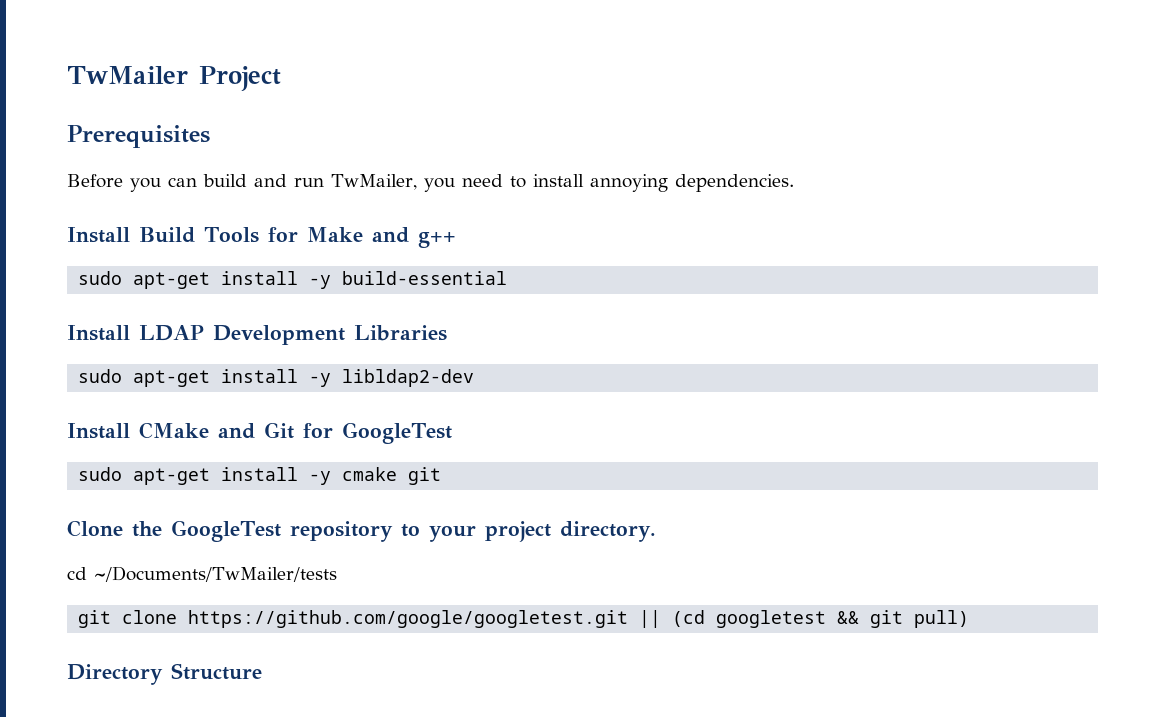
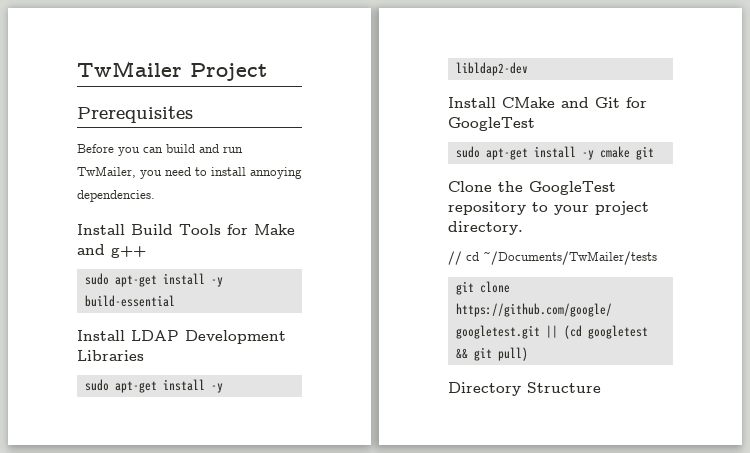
- cd ~/Documents/TwMailer/tests
+ // cd ~/Documents/TwMailer/tests

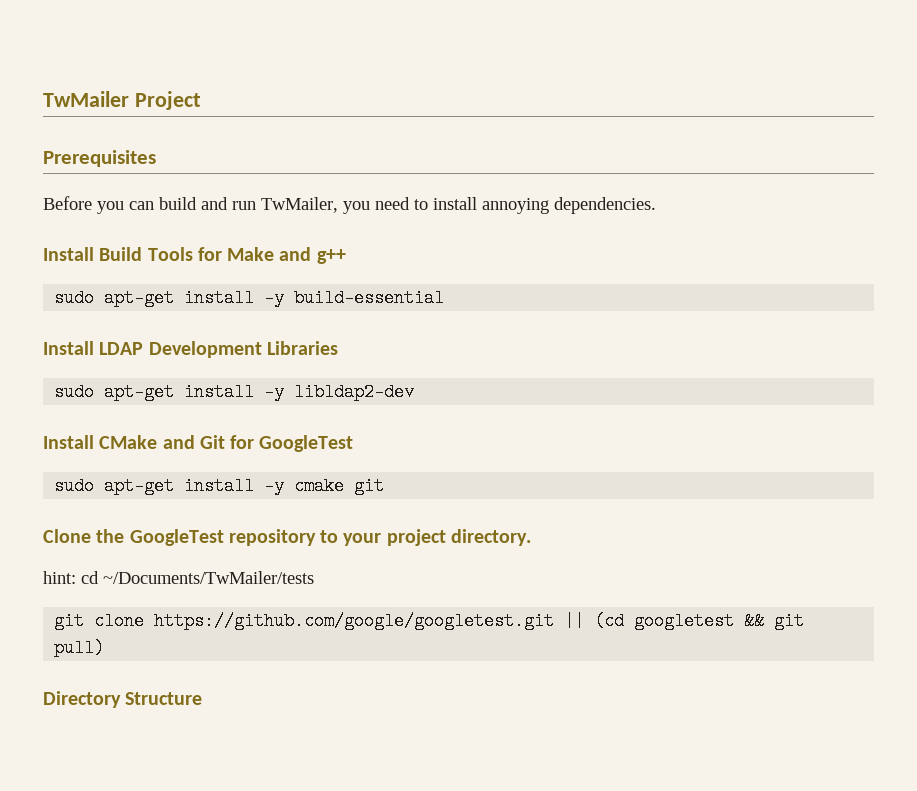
- // cd ~/Documents/TwMailer/tests
+ hint: cd ~/Documents/TwMailer/tests

